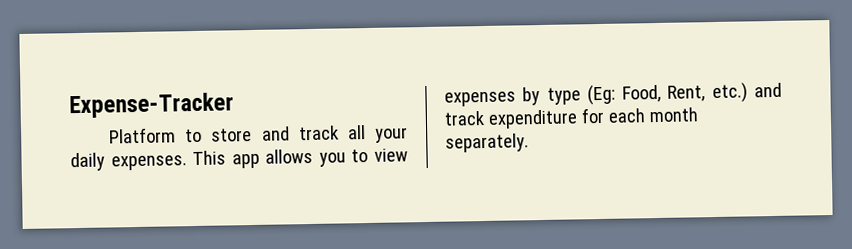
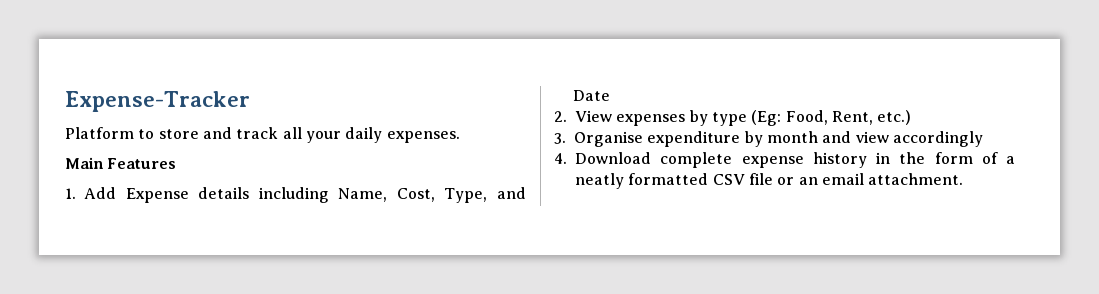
- Platform to store and track all your daily expenses. This app allows you to view expenses by type (Eg: Food, Rent, etc.) and track expenditure for each month separately.
+ Platform to store and track all your daily expenses.
+ Main Features
+ 1. Add Expense details including Name, Cost, Type, and Date
+ 2. View expenses by type (Eg: Food, Rent, etc.)
+ 3. Organise expenditure by month and view accordingly
+ 4. Download complete expense history in the form of a neatly formatted CSV file or an email attachment.

